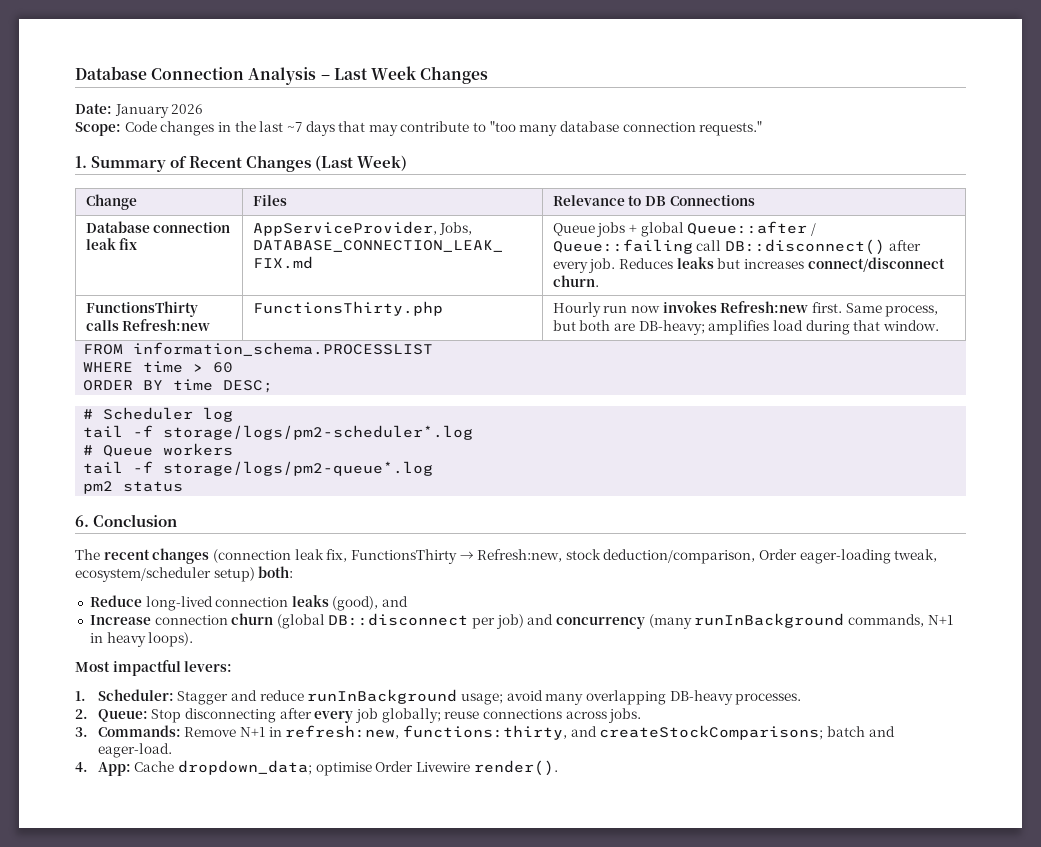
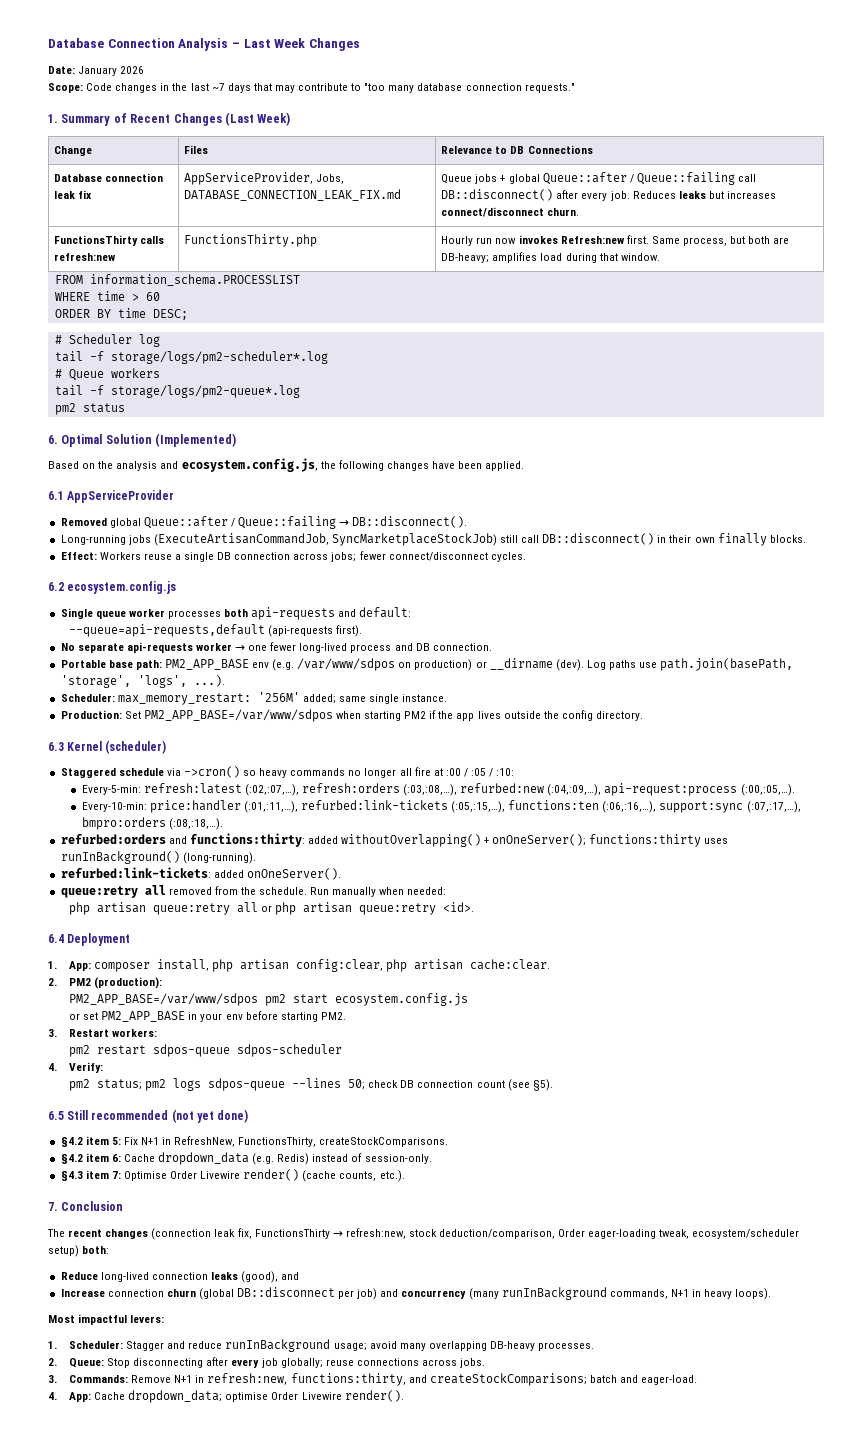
- FunctionsThirty calls Refresh:new | FunctionsThirty.php | Hourly run now invokes Refresh:new first. Same process, but both are DB-heavy; amplifies load during that window.
+ FunctionsThirty calls refresh:new | FunctionsThirty.php | Hourly run now invokes Refresh:new first. Same process, but both are DB-heavy; amplifies load during that window.
- 6. Conclusion
+ 6. Optimal Solution (Implemented)
+ Based on the analysis and ecosystem.config.js, the following changes have been applied.
+ 6.1 AppServiceProvider
+ Removed global Queue::after / Queue::failing → DB::disconnect().
+ Long-running jobs (ExecuteArtisanCommandJob, SyncMarketplaceStockJob) still call DB::disconnect() in their own finally blocks.
+ Effect: Workers reuse a single DB connection across jobs; fewer connect/disconnect cycles.
+ 6.2 ecosystem.config.js
+ Single queue worker processes both api-requests and default:
+ --queue=api-requests,default (api-requests first).
+ No separate api-requests worker → one fewer long-lived process and DB connection.
+ Portable base path: PM2_APP_BASE env (e.g. /var/www/sdpos on production) or __dirname (dev). Log paths use path.join(basePath, 'storage', 'logs', ...).
+ Scheduler: max_memory_restart: '256M' added; same single instance.
+ Production: Set PM2_APP_BASE=/var/www/sdpos when starting PM2 if the app lives outside the config directory.
+ 6.3 Kernel (scheduler)
+ Staggered schedule via ->cron() so heavy commands no longer all fire at :00 / :05 / :10:
+ Every-5-min: refresh:latest (:02,:07,…), refresh:orders (:03,:08,…), refurbed:new (:04,:09,…), api-request:process (:00,:05,…).
+ Every-10-min: price:handler (:01,:11,…), refurbed:link-tickets (:05,:15,…), functions:ten (:06,:16,…), support:sync (:07,:17,…), bmpro:orders (:08,:18,…).
+ refurbed:orders and functions:thirty: added withoutOverlapping() + onOneServer(); functions:thirty uses runInBackground() (long-running).
+ refurbed:link-tickets: added onOneServer().
+ queue:retry all removed from the schedule. Run manually when needed:
+ php artisan queue:retry all or php artisan queue:retry <id>.
+ 6.4 Deployment
+ 1. App: composer install, php artisan config:clear, php artisan cache:clear.
+ 2. PM2 (production):
+ PM2_APP_BASE=/var/www/sdpos pm2 start ecosystem.config.js
+ or set PM2_APP_BASE in your env before starting PM2.
+ 3. Restart workers:
+ pm2 restart sdpos-queue sdpos-scheduler
+ 4. Verify:
+ pm2 status; pm2 logs sdpos-queue --lines 50; check DB connection count (see §5).
+ 6.5 Still recommended (not yet done)
+ §4.2 item 5: Fix N+1 in RefreshNew, FunctionsThirty, createStockComparisons.
+ §4.2 item 6: Cache dropdown_data (e.g. Redis) instead of session-only.
+ §4.3 item 7: Optimise Order Livewire render() (cache counts, etc.).
+ 7. Conclusion
- The recent changes (connection leak fix, FunctionsThirty → Refresh:new, stock deduction/comparison, Order eager-loading tweak, ecosystem/scheduler setup) both:
+ The recent changes (connection leak fix, FunctionsThirty → refresh:new, stock deduction/comparison, Order eager-loading tweak, ecosystem/scheduler setup) both:

